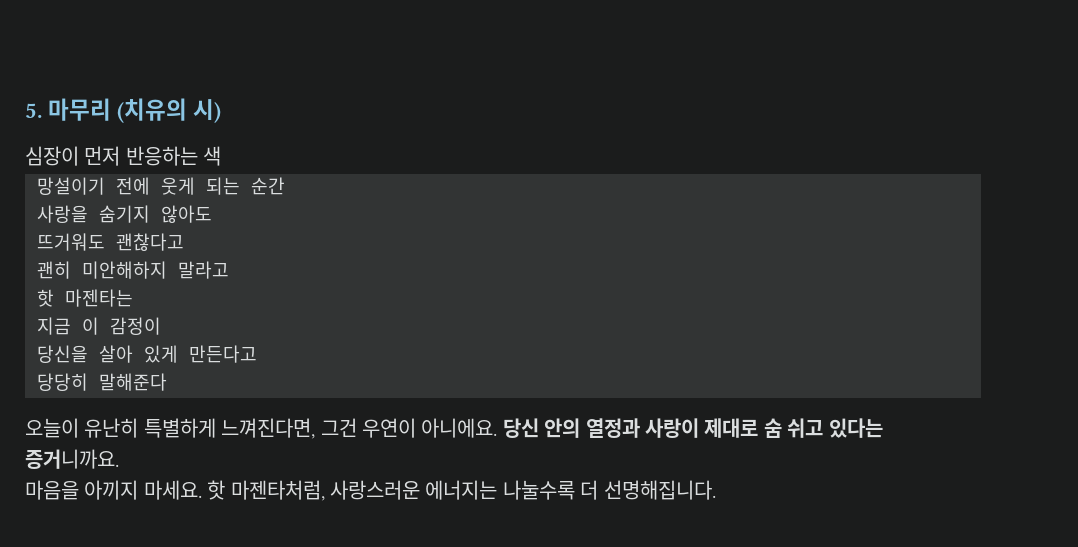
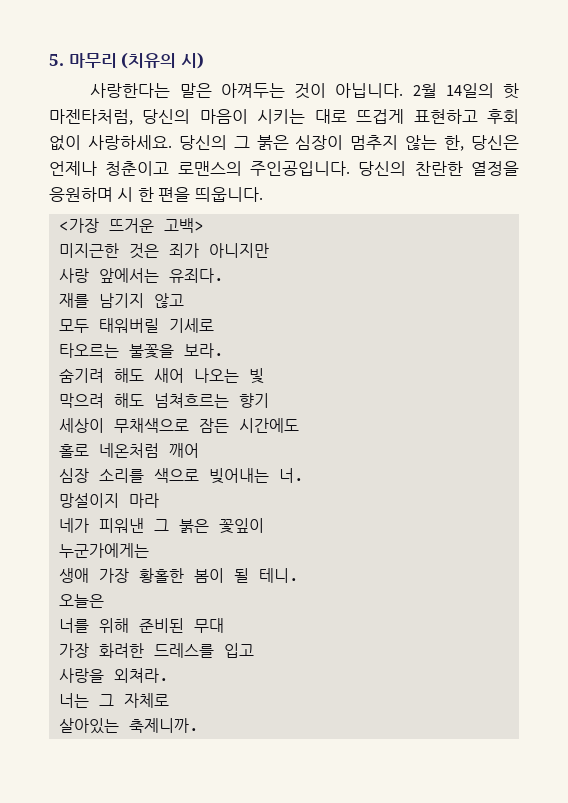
- 심장이 먼저 반응하는 색
- 망설이기 전에 웃게 되는 순간
- 사랑을 숨기지 않아도
- 뜨거워도 괜찮다고
- 괜히 미안해하지 말라고
- 핫 마젠타는
- 지금 이 감정이
- 당신을 살아 있게 만든다고
- 당당히 말해준다
- 오늘이 유난히 특별하게 느껴진다면, 그건 우연이 아니에요. 당신 안의 열정과 사랑이 제대로 숨 쉬고 있다는 증거니까요.
- 마음을 아끼지 마세요. 핫 마젠타처럼, 사랑스러운 에너지는 나눌수록 더 선명해집니다.
+ 사랑한다는 말은 아껴두는 것이 아닙니다. 2월 14일의 핫 마젠타처럼, 당신의 마음이 시키는 대로 뜨겁게 표현하고 후회 없이 사랑하세요. 당신의 그 붉은 심장이 멈추지 않는 한, 당신은 언제나 청춘이고 로맨스의 주인공입니다. 당신의 찬란한 열정을 응원하며 시 한 편을 띄웁니다.
+ <가장 뜨거운 고백>
+ 미지근한 것은 죄가 아니지만
+ 사랑 앞에서는 유죄다.
+ 재를 남기지 않고
+ 모두 태워버릴 기세로
+ 타오르는 불꽃을 보라.
+ 숨기려 해도 새어 나오는 빛
+ 막으려 해도 넘쳐흐르는 향기
+ 세상이 무채색으로 잠든 시간에도
+ 홀로 네온처럼 깨어
+ 심장 소리를 색으로 빚어내는 너.
+ 망설이지 마라
+ 네가 피워낸 그 붉은 꽃잎이
+ 누군가에게는
+ 생애 가장 황홀한 봄이 될 테니.
+ 오늘은
+ 너를 위해 준비된 무대
+ 가장 화려한 드레스를 입고
+ 사랑을 외쳐라.
+ 너는 그 자체로
+ 살아있는 축제니까.

